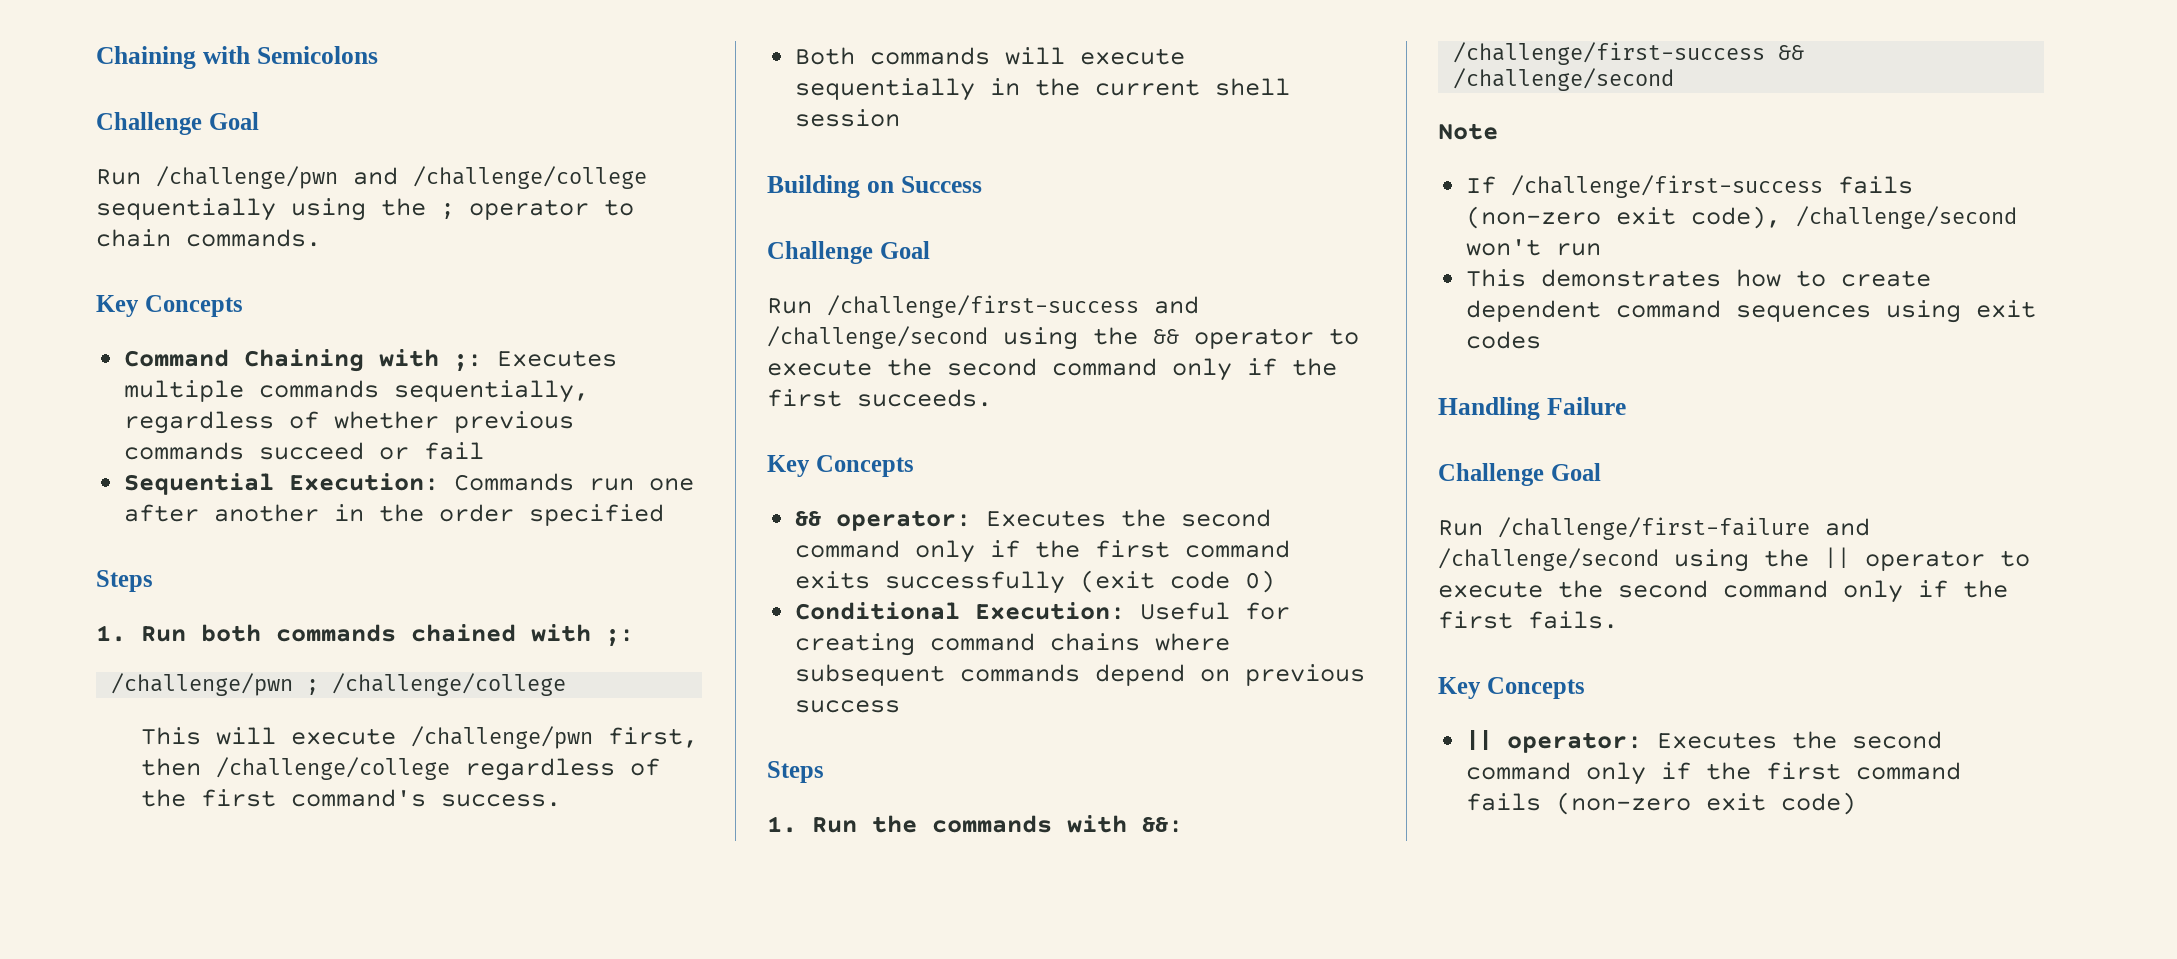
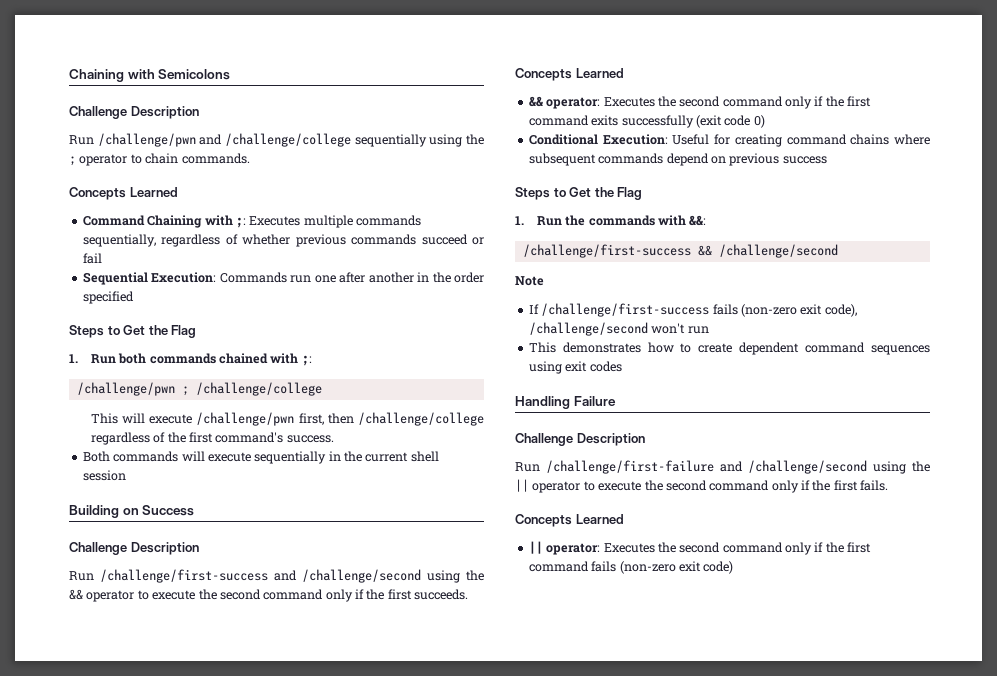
  Chaining with Semicolons
- Challenge Goal
+ Challenge Description
  Run /challenge/pwn and /challenge/college sequentially using the ; operator to chain commands.
- Key Concepts
+ Concepts Learned
  Sequential Execution: Commands run one after another in the order specified
- Steps
+ Steps to Get the Flag
  Building on Success
- Challenge Goal
+ Challenge Description
  Run /challenge/first-success and /challenge/second using the && operator to execute the second command only if the first succeeds.
- Key Concepts
+ Concepts Learned
  Conditional Execution: Useful for creating command chains where subsequent commands depend on previous success
- Steps
+ Steps to Get the Flag
  Handling Failure
- Challenge Goal
+ Challenge Description
  Run /challenge/first-failure and /challenge/second using the || operator to execute the second command only if the first fails.
- Key Concepts
+ Concepts Learned

